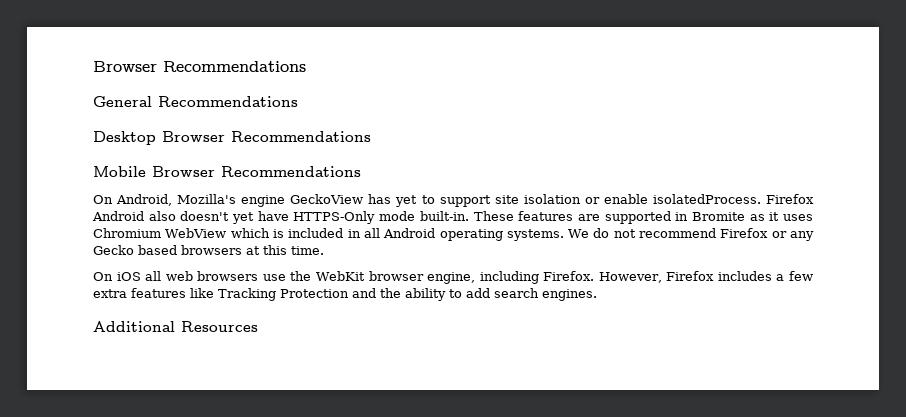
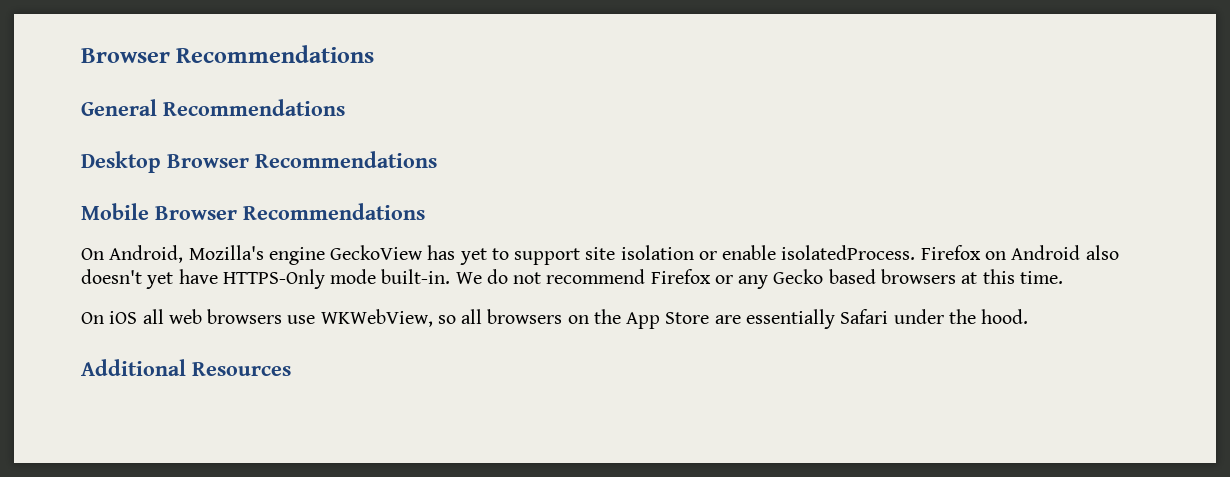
- Firefox Android also doesn't yet have HTTPS-Only mode built-in.
+ Firefox on Android also doesn't yet have HTTPS-Only mode built-in.
- These features are supported in Bromite as it uses Chromium WebView which is included in all Android operating systems.
- On iOS all web browsers use the WebKit browser engine, including Firefox. However, Firefox includes a few extra features like Tracking Protection and the ability to add search engines.
+ On iOS all web browsers use WKWebView, so all browsers on the App Store are essentially Safari under the hood.

